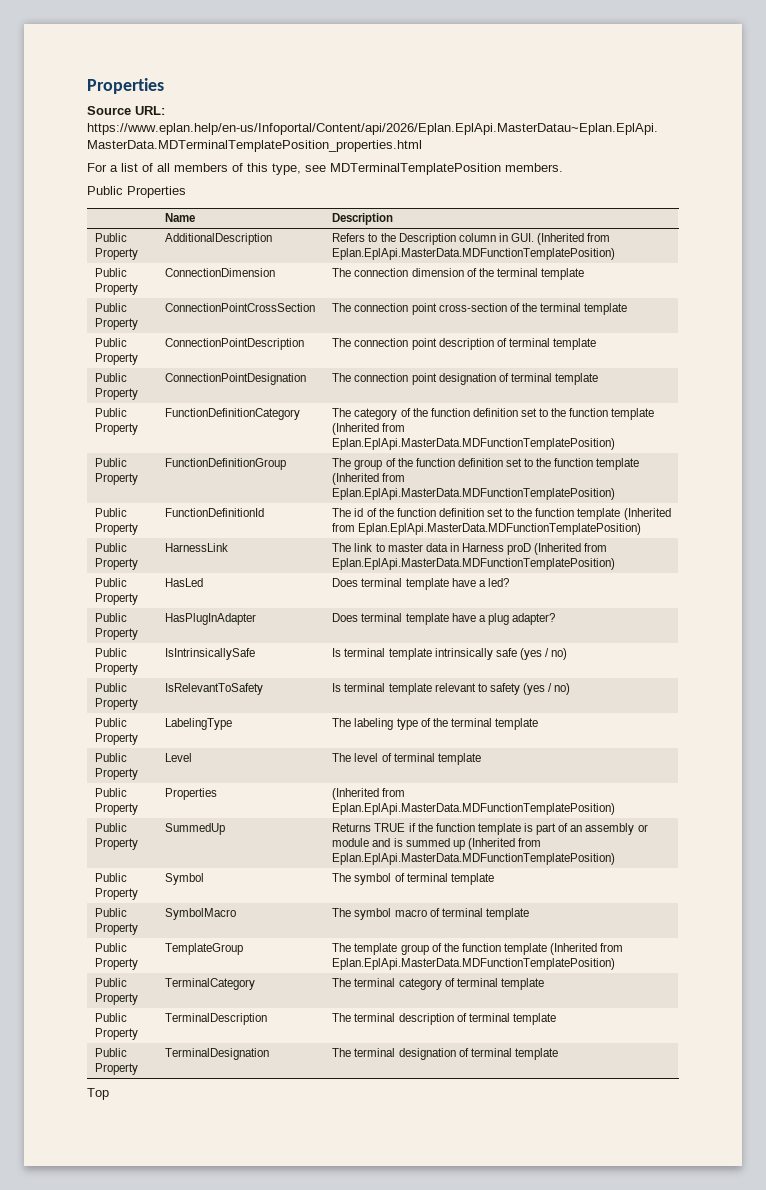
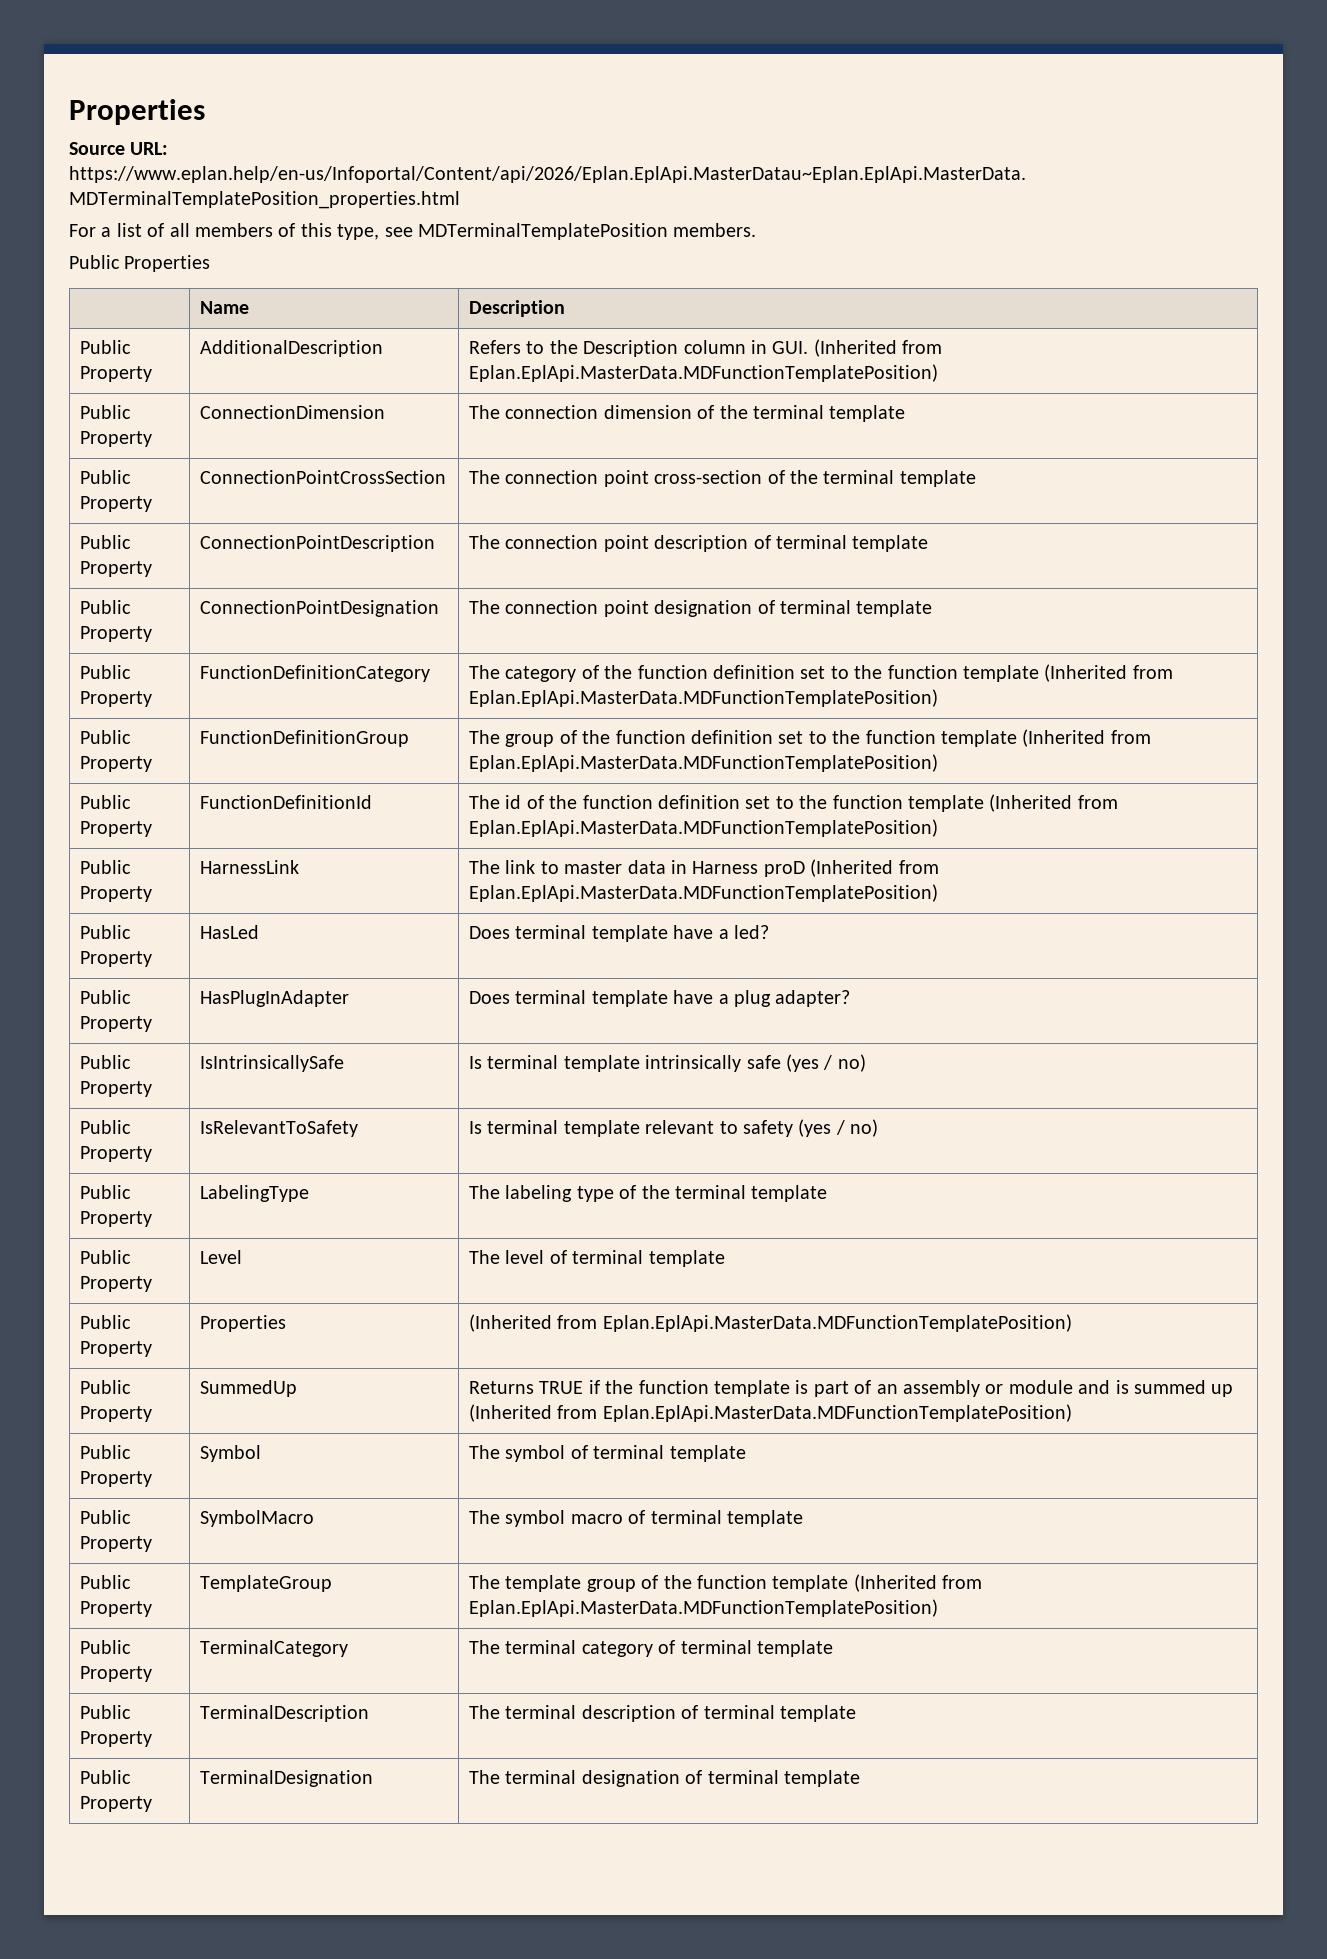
- Top

